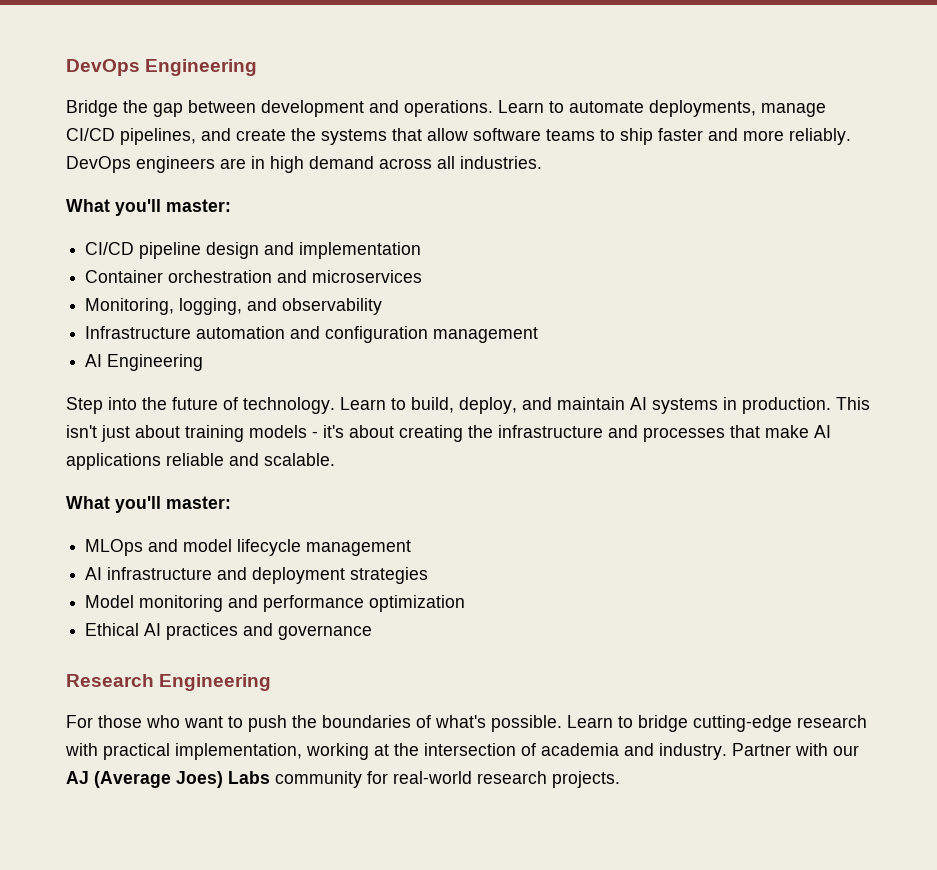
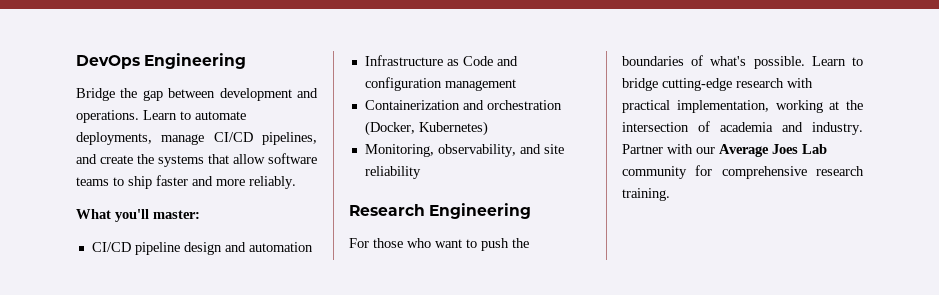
- DevOps engineers are in high demand across all industries.
- CI/CD pipeline design and implementation
- Container orchestration and microservices
- Monitoring, logging, and observability
+ CI/CD pipeline design and automation
- Infrastructure automation and configuration management
+ Infrastructure as Code and configuration management
- AI Engineering
- Step into the future of technology. Learn to build, deploy, and maintain AI systems in production. This isn't just about training models - it's about creating the infrastructure and processes that make AI applications reliable and scalable.
- What you'll master:
- MLOps and model lifecycle management
- AI infrastructure and deployment strategies
- Model monitoring and performance optimization
- Ethical AI practices and governance
+ Containerization and orchestration (Docker, Kubernetes)
+ Monitoring, observability, and site reliability
- Partner with our AJ (Average Joes) Labs community for real-world research projects.
+ Partner with our Average Joes Lab community for comprehensive research training.

